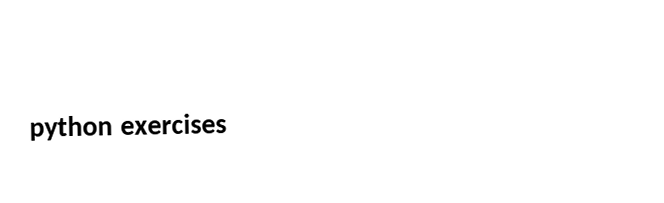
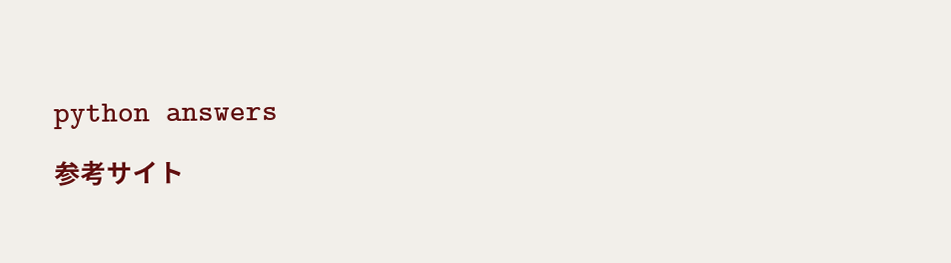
- python exercises
+ python answers
+ 参考サイト

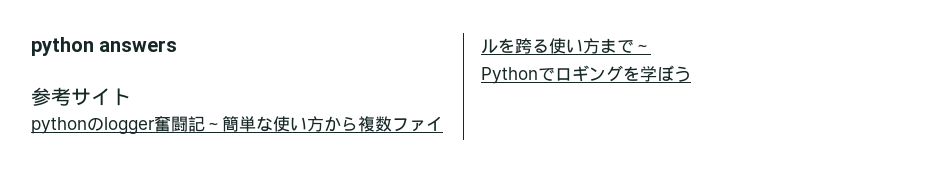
+ pythonのlogger奮闘記～簡単な使い方から複数ファイルを跨る使い方まで～
+ Pythonでロギングを学ぼう

